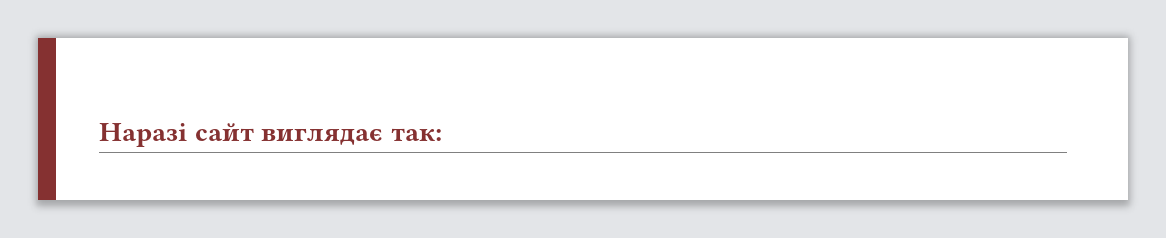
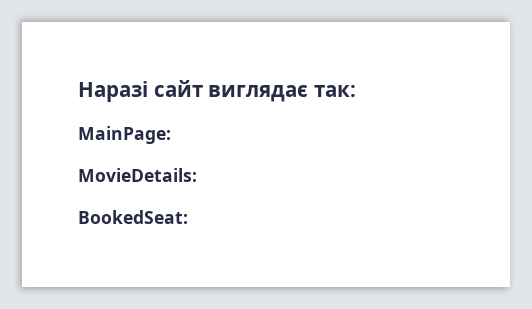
+ MainPage:
+ MovieDetails:
+ BookedSeat:

